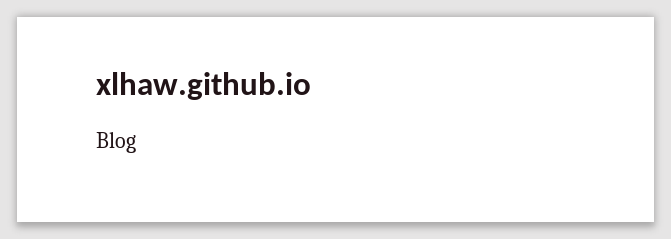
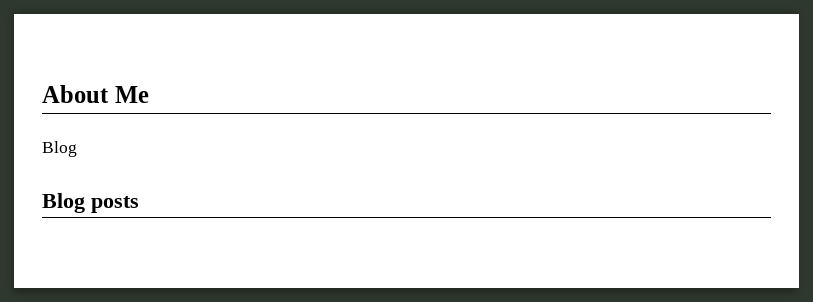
- xlhaw.github.io
+ About Me
  Blog
+ Blog posts

